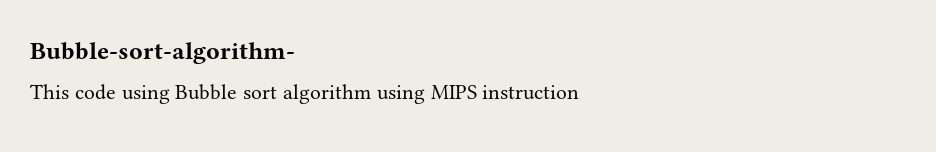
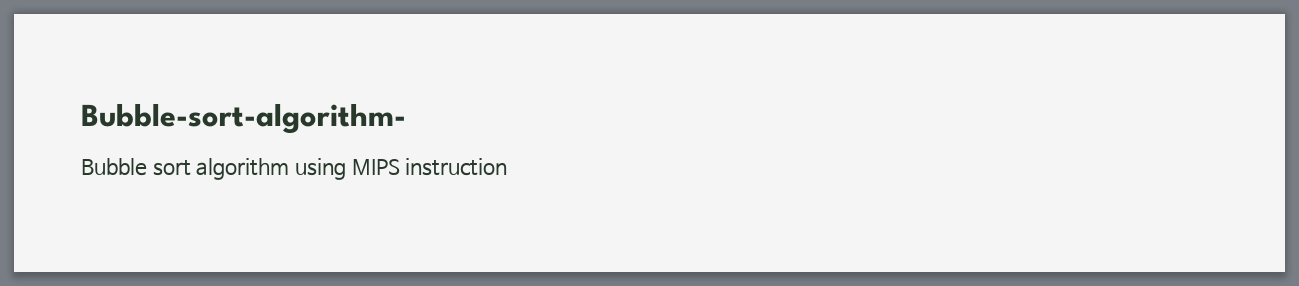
- This code using Bubble sort algorithm using MIPS instruction
+ Bubble sort algorithm using MIPS instruction

